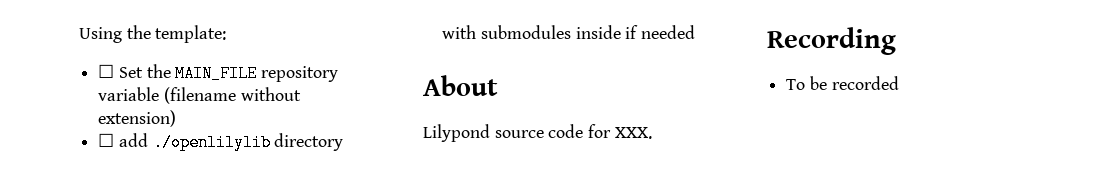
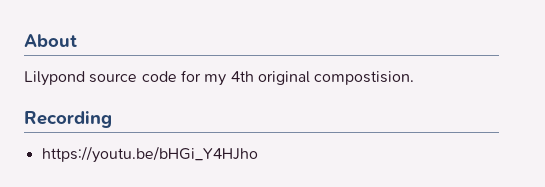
- Using the template:
- ☐ Set the MAIN_FILE repository variable (filename without extension)
- ☐ add ./openlilylib directory with submodules inside if needed
- Lilypond source code for XXX.
+ Lilypond source code for my 4th original compostision.
  Recording
- To be recorded
+ https://youtu.be/bHGi_Y4HJho

